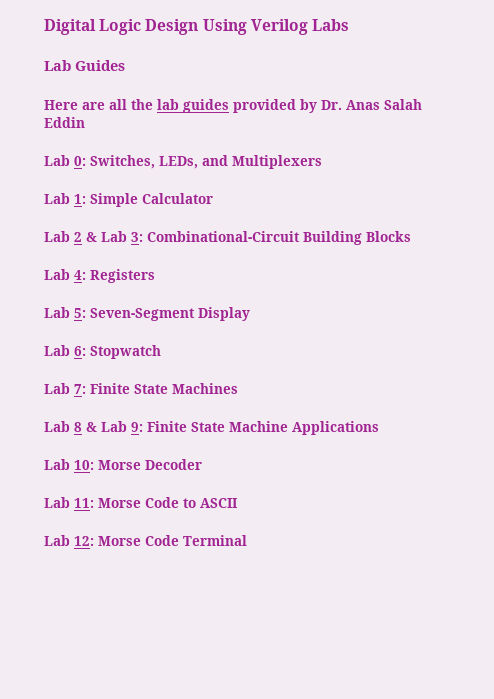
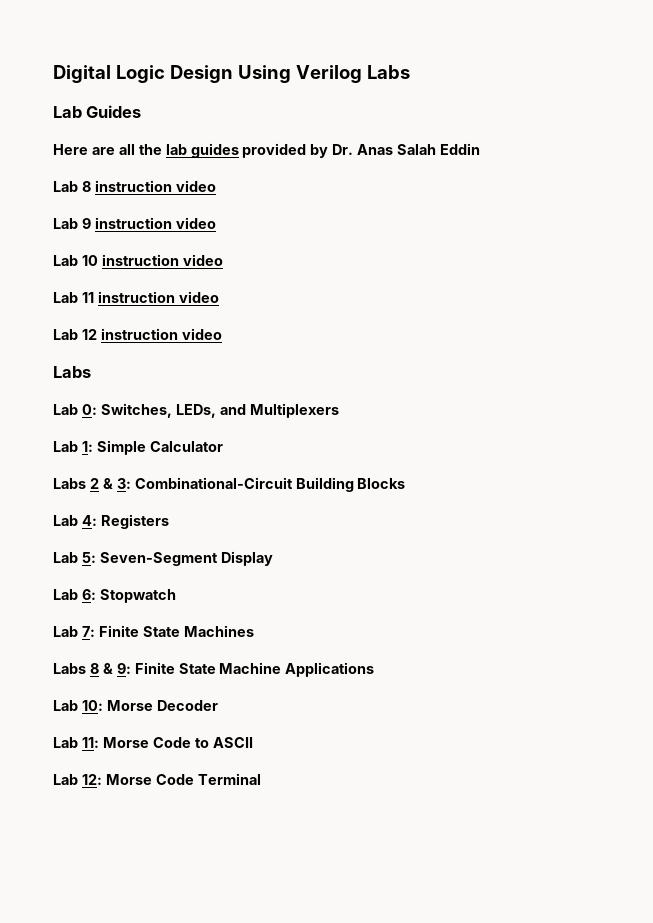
+ Lab 8 instruction video
+ Lab 9 instruction video
+ Lab 10 instruction video
+ Lab 11 instruction video
+ Lab 12 instruction video
+ Labs
- Lab 2 & Lab 3: Combinational-Circuit Building Blocks
+ Labs 2 & 3: Combinational-Circuit Building Blocks
- Lab 8 & Lab 9: Finite State Machine Applications
+ Labs 8 & 9: Finite State Machine Applications

